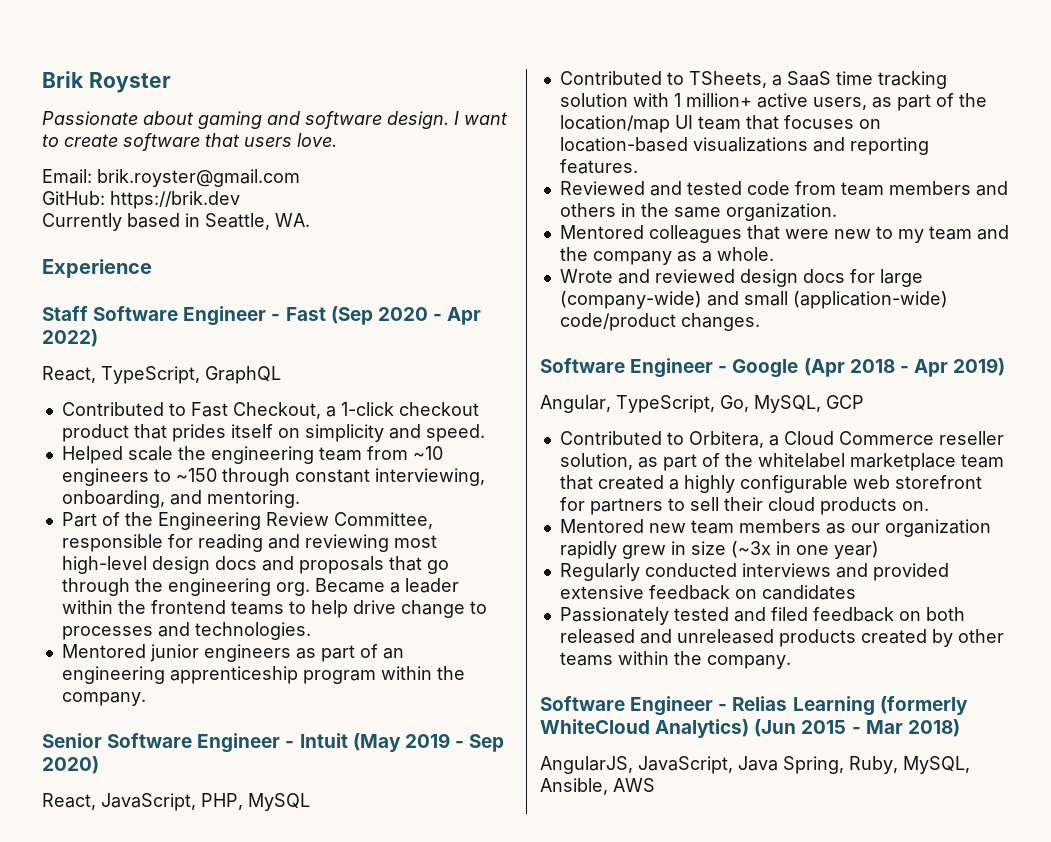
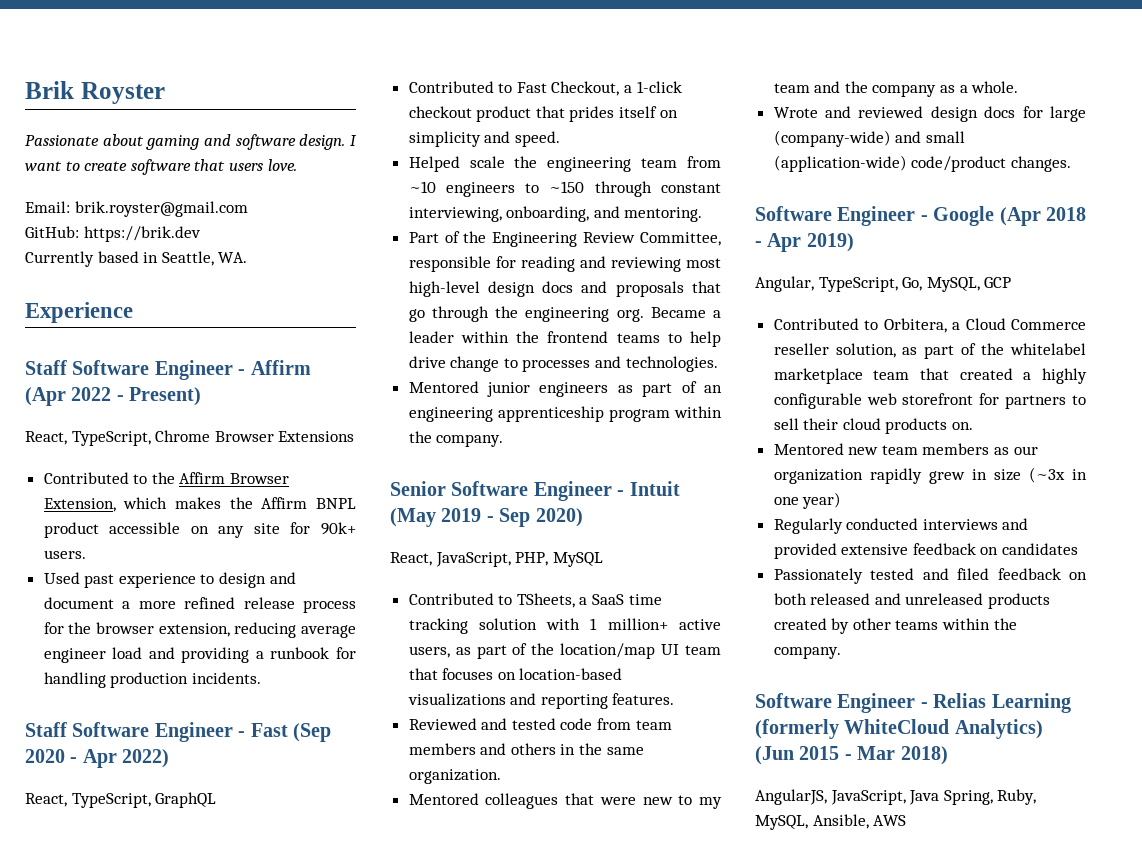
+ Staff Software Engineer - Affirm (Apr 2022 - Present)
+ React, TypeScript, Chrome Browser Extensions
+ Contributed to the Affirm Browser Extension, which makes the Affirm BNPL product accessible on any site for 90k+ users.
+ Used past experience to design and document a more refined release process for the browser extension, reducing average engineer load and providing a runbook for handling production incidents.

